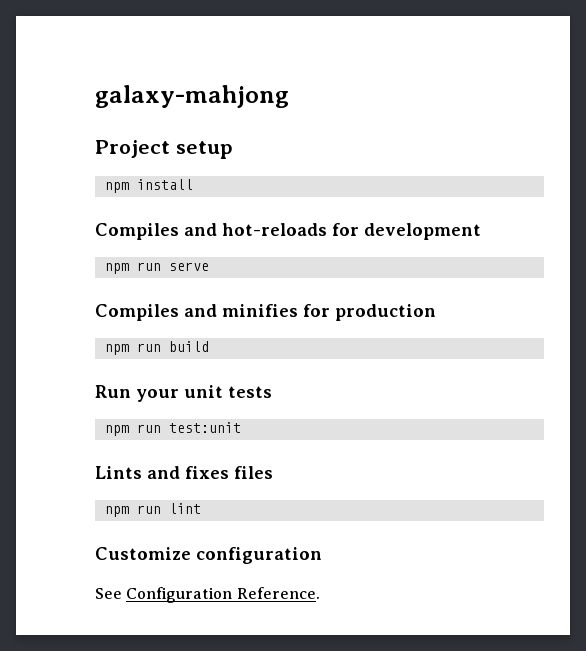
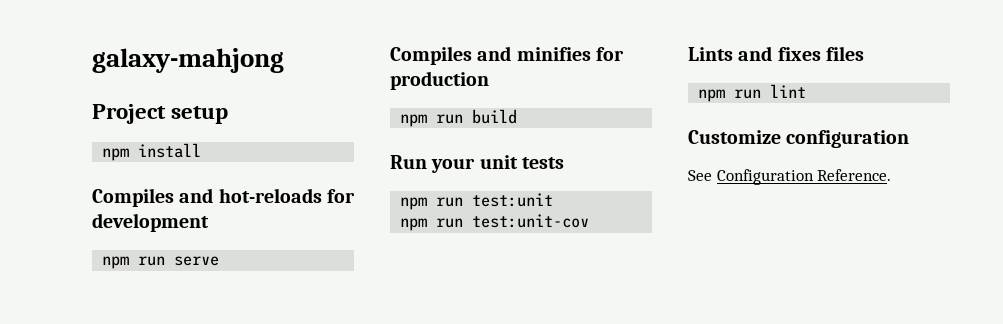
+ npm run test:unit-cov

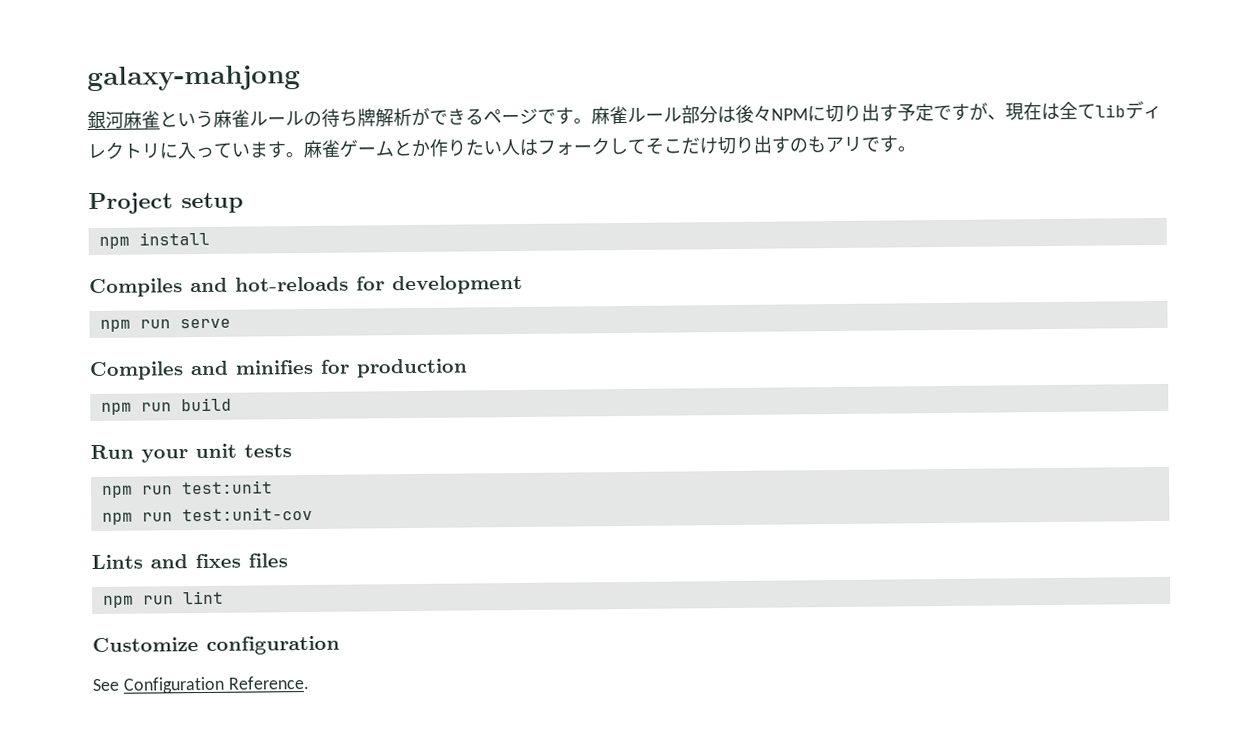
+ 銀河麻雀という麻雀ルールの待ち牌解析ができるページです。麻雀ルール部分は後々NPMに切り出す予定ですが、現在は全てlibディレクトリに入っています。麻雀ゲームとか作りたい人はフォークしてそこだけ切り出すのもアリです。

